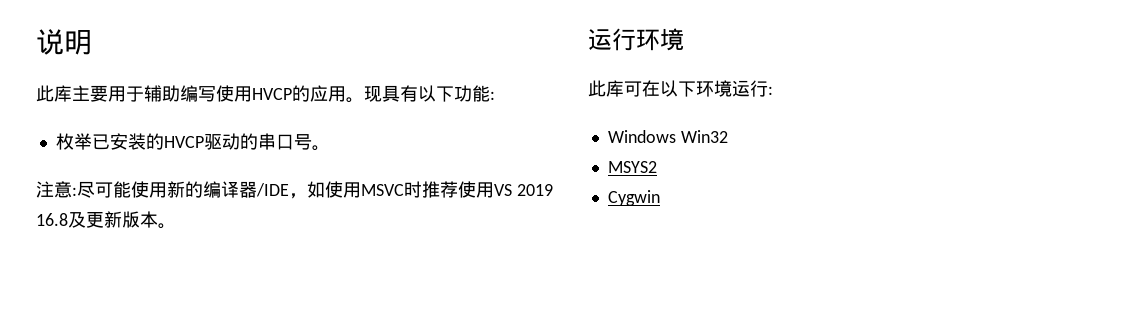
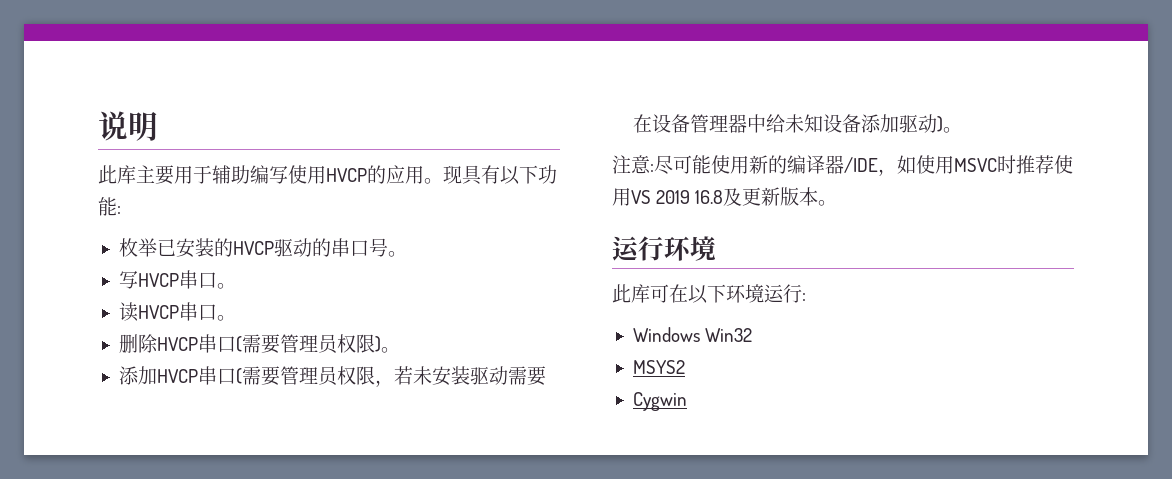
+ 写HVCP串口。
+ 读HVCP串口。
+ 删除HVCP串口(需要管理员权限)。
+ 添加HVCP串口(需要管理员权限，若未安装驱动需要在设备管理器中给未知设备添加驱动)。

